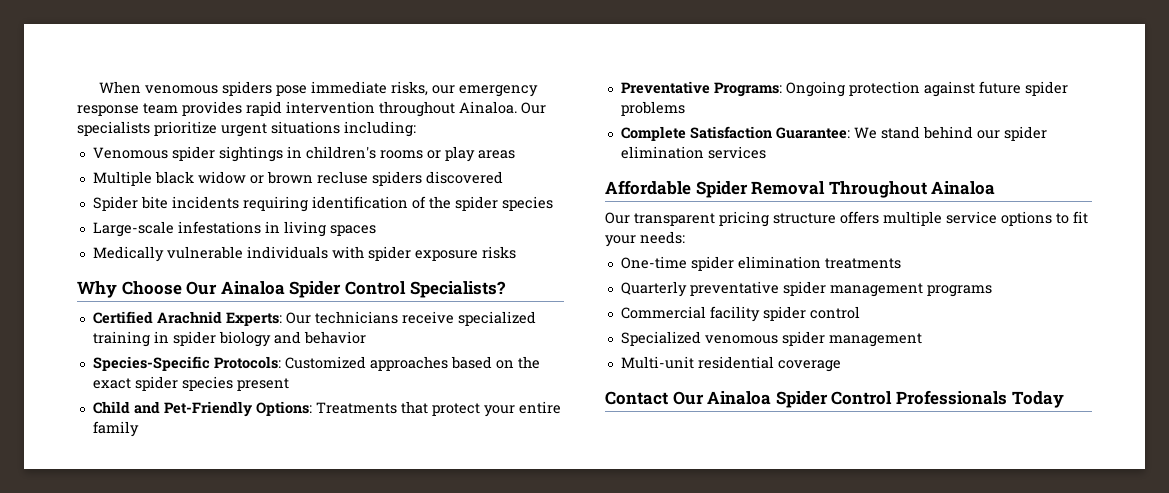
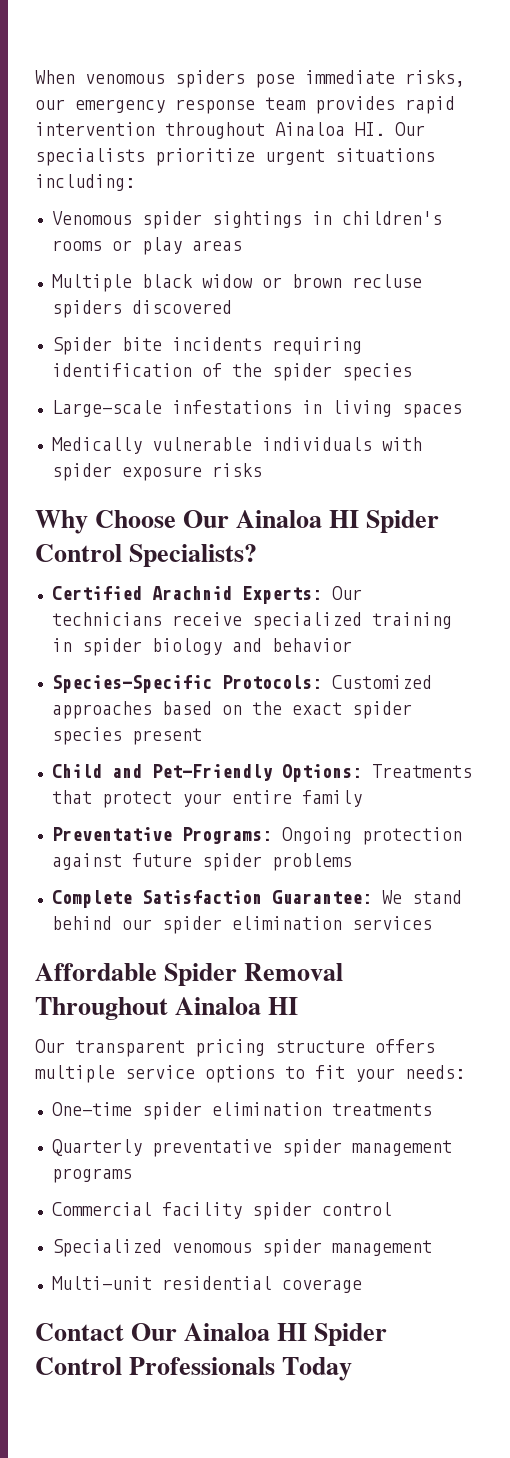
- When venomous spiders pose immediate risks, our emergency response team provides rapid intervention throughout Ainaloa. Our specialists prioritize urgent situations including:
+ When venomous spiders pose immediate risks, our emergency response team provides rapid intervention throughout Ainaloa HI. Our specialists prioritize urgent situations including:
- Why Choose Our Ainaloa Spider Control Specialists?
+ Why Choose Our Ainaloa HI Spider Control Specialists?
- Affordable Spider Removal Throughout Ainaloa
+ Affordable Spider Removal Throughout Ainaloa HI
- Contact Our Ainaloa Spider Control Professionals Today
+ Contact Our Ainaloa HI Spider Control Professionals Today

